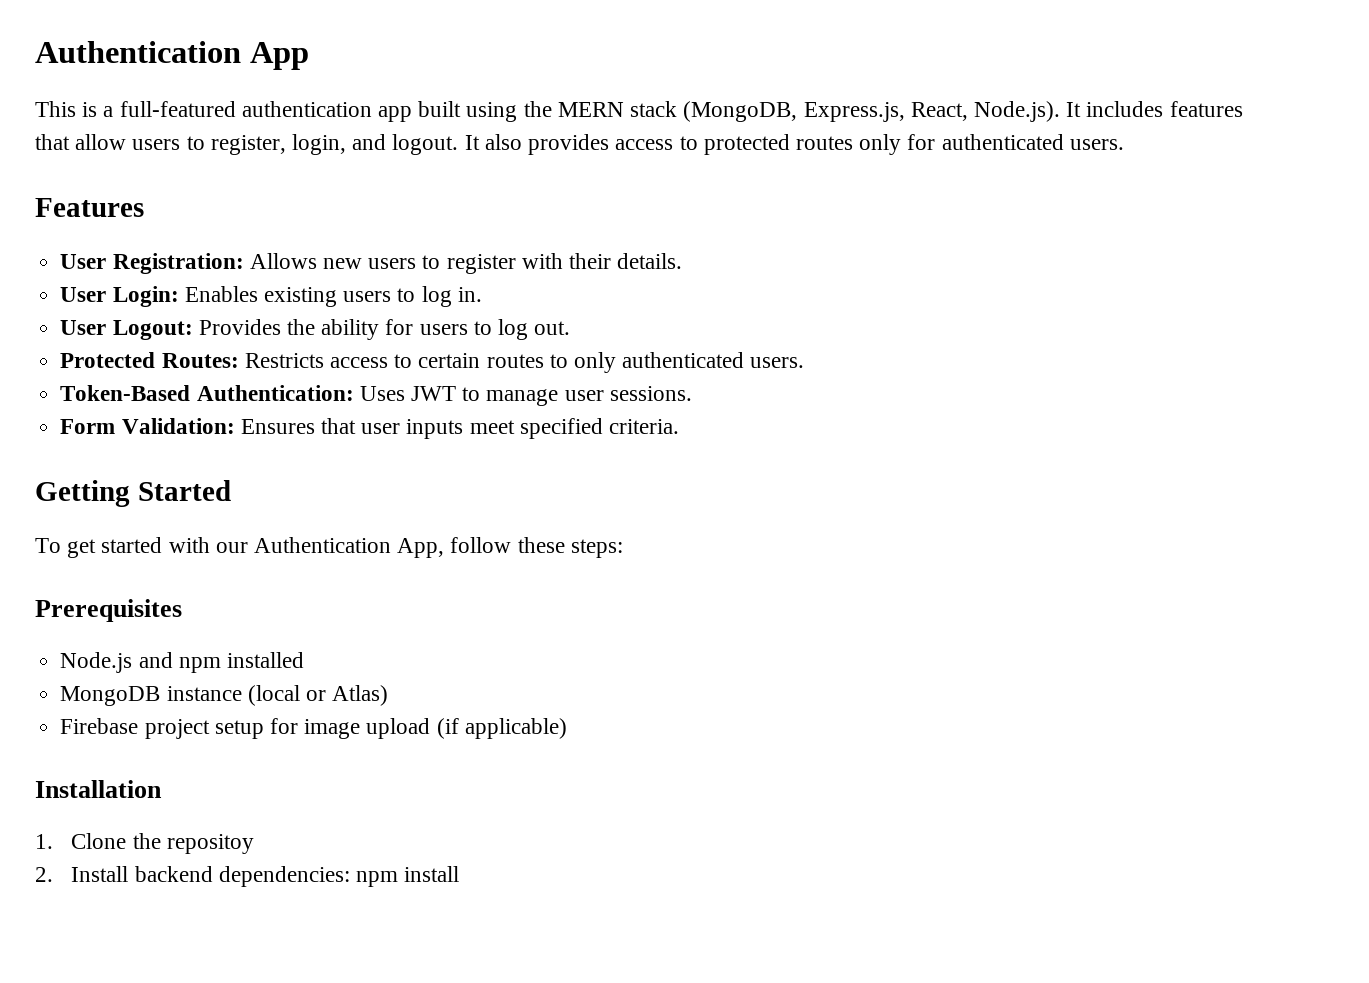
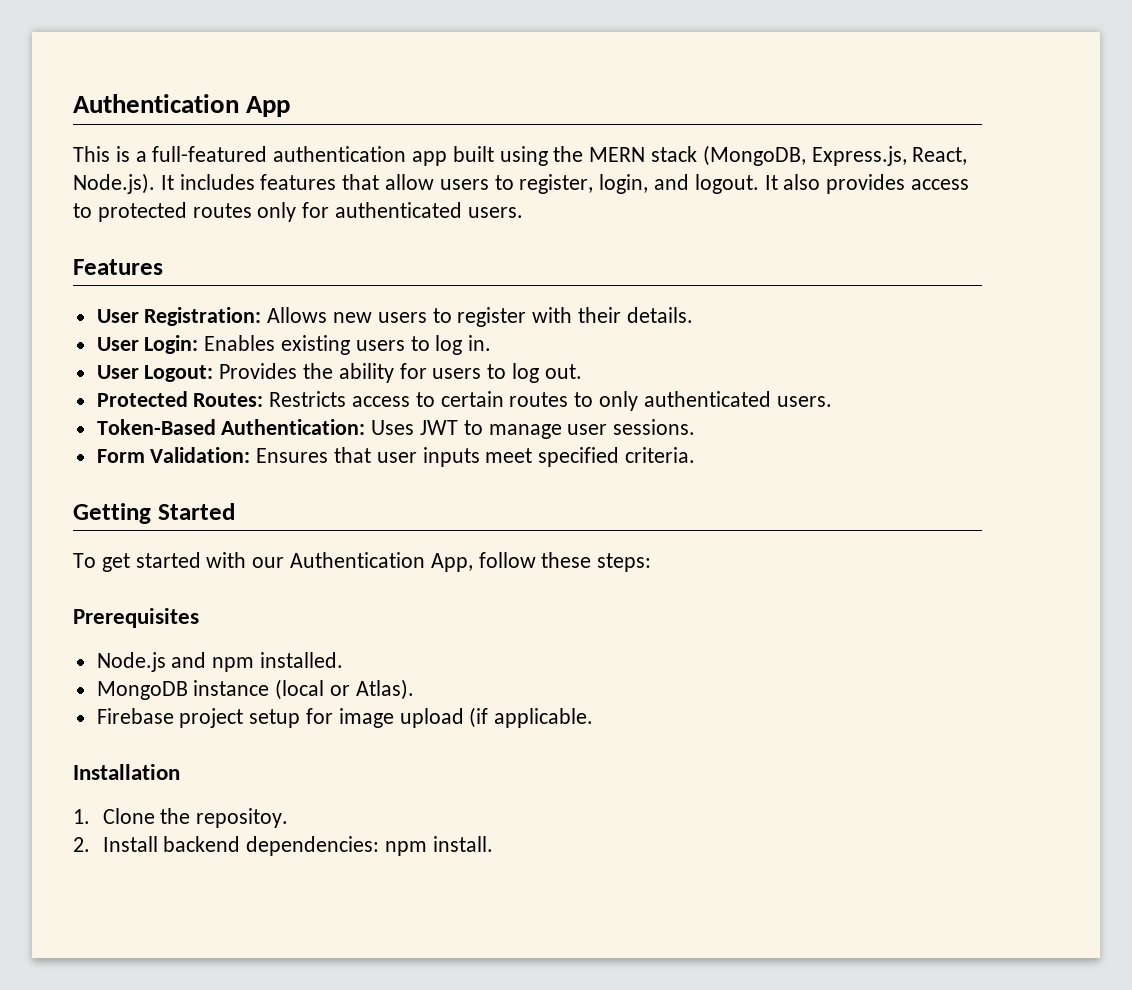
- Node.js and npm installed
+ Node.js and npm installed.
- MongoDB instance (local or Atlas)
+ MongoDB instance (local or Atlas).
- Firebase project setup for image upload (if applicable)
+ Firebase project setup for image upload (if applicable.
- 1. Clone the repositoy
+ 1. Clone the repositoy.
- 2. Install backend dependencies: npm install
+ 2. Install backend dependencies: npm install.

